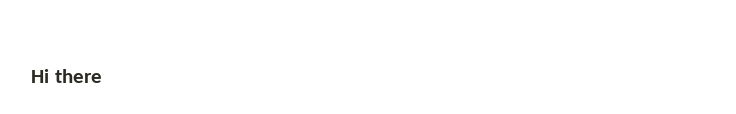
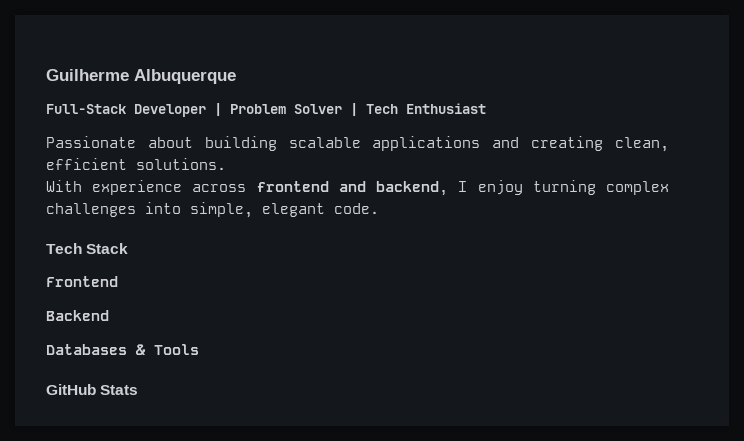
- Hi there
+ Guilherme Albuquerque
+ Full-Stack Developer | Problem Solver | Tech Enthusiast
+ Passionate about building scalable applications and creating clean, efficient solutions.
+ With experience across frontend and backend, I enjoy turning complex challenges into simple, elegant code.
+ Tech Stack
+ Frontend
+ Backend
+ Databases & Tools
+ GitHub Stats

